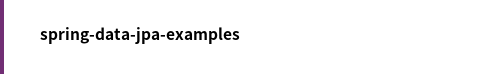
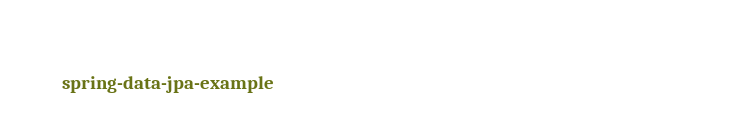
- spring-data-jpa-examples
+ spring-data-jpa-example

